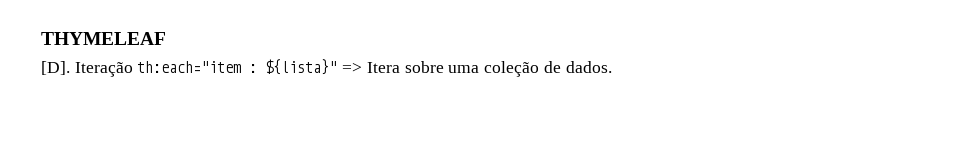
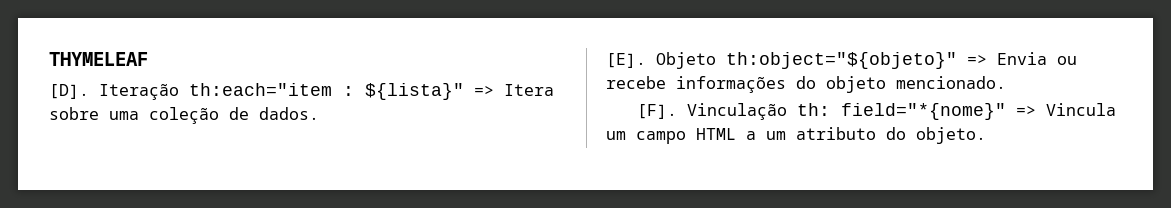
+ [E]. Objeto th:object="${objeto}" => Envia ou recebe informações do objeto mencionado.
+ [F]. Vinculação th: field="*{nome}" => Vincula um campo HTML a um atributo do objeto.

